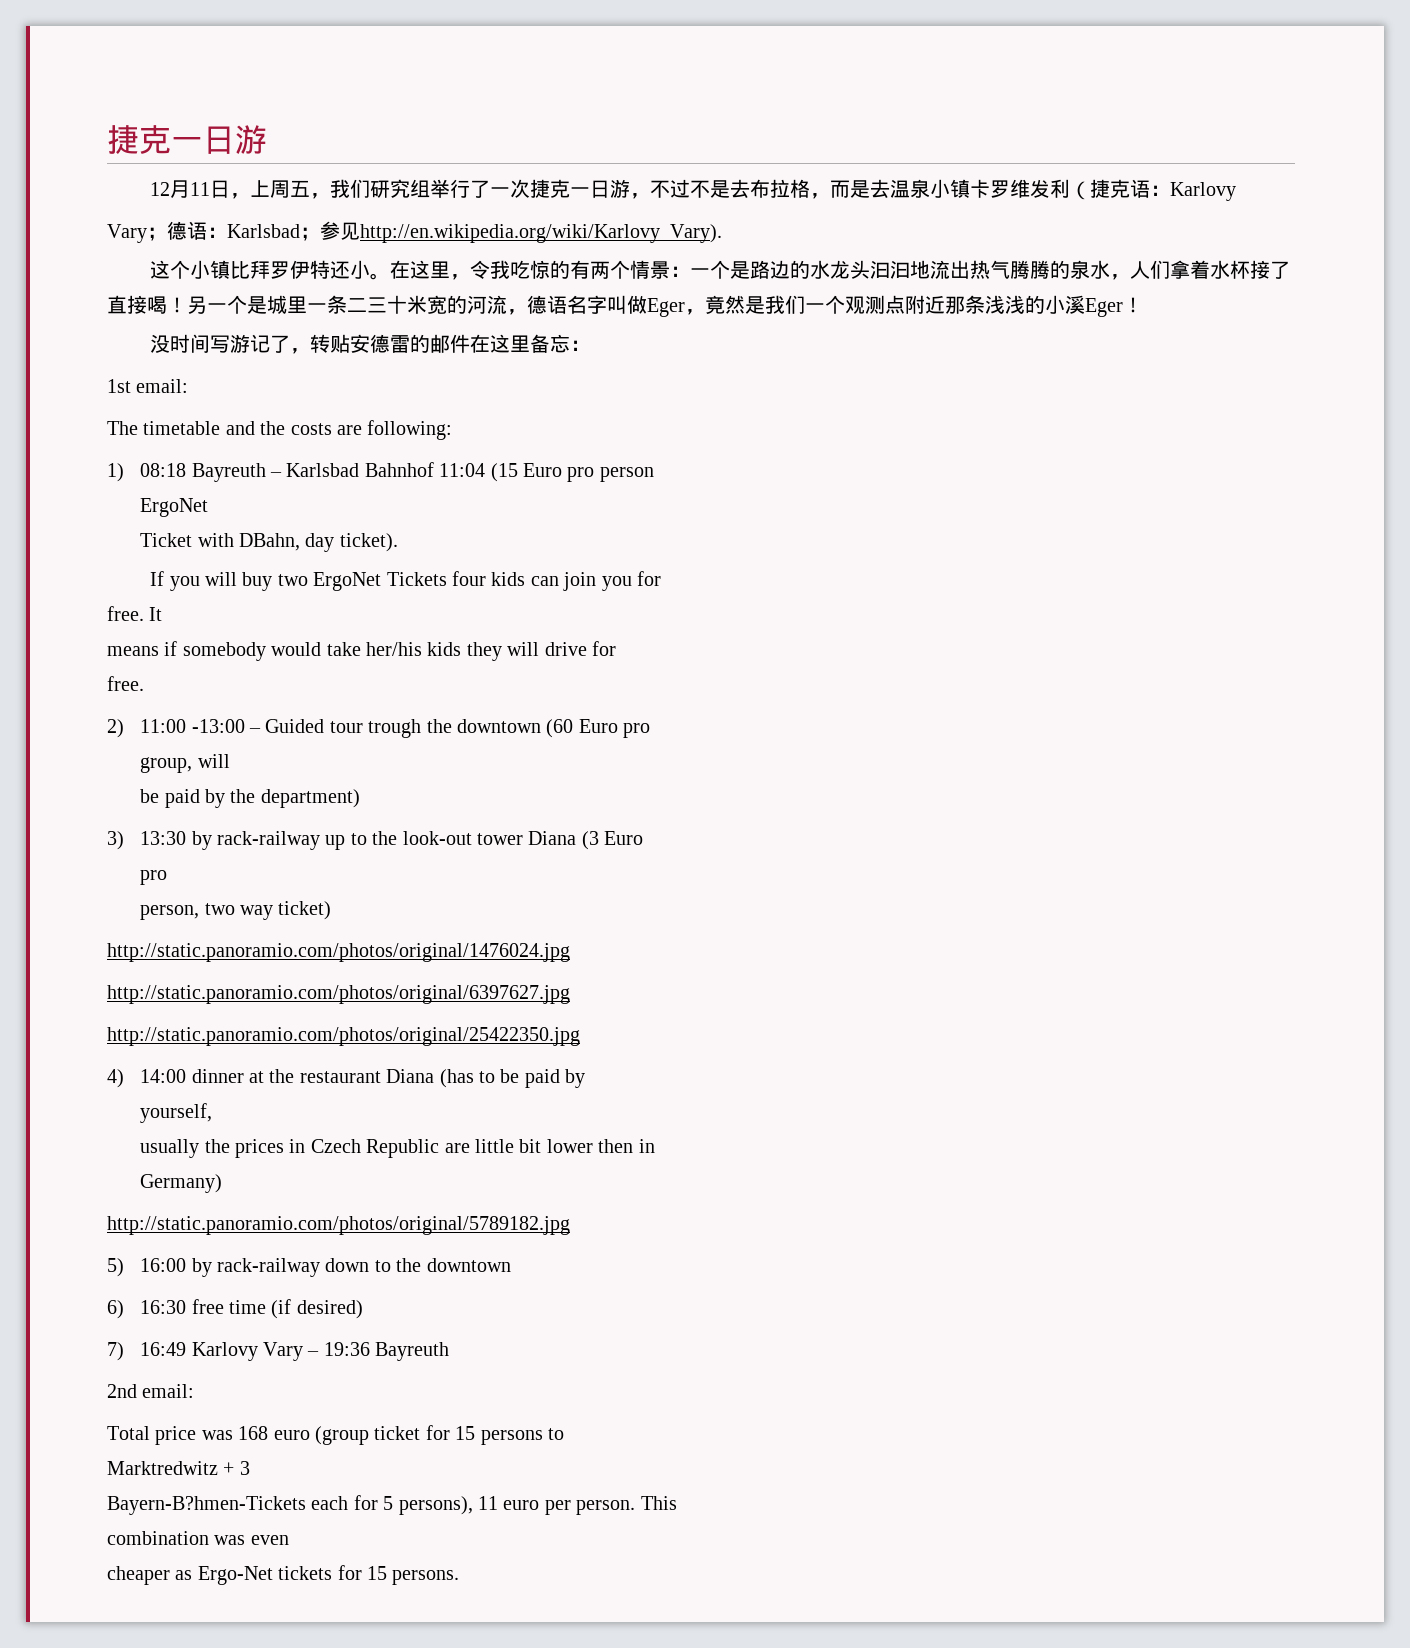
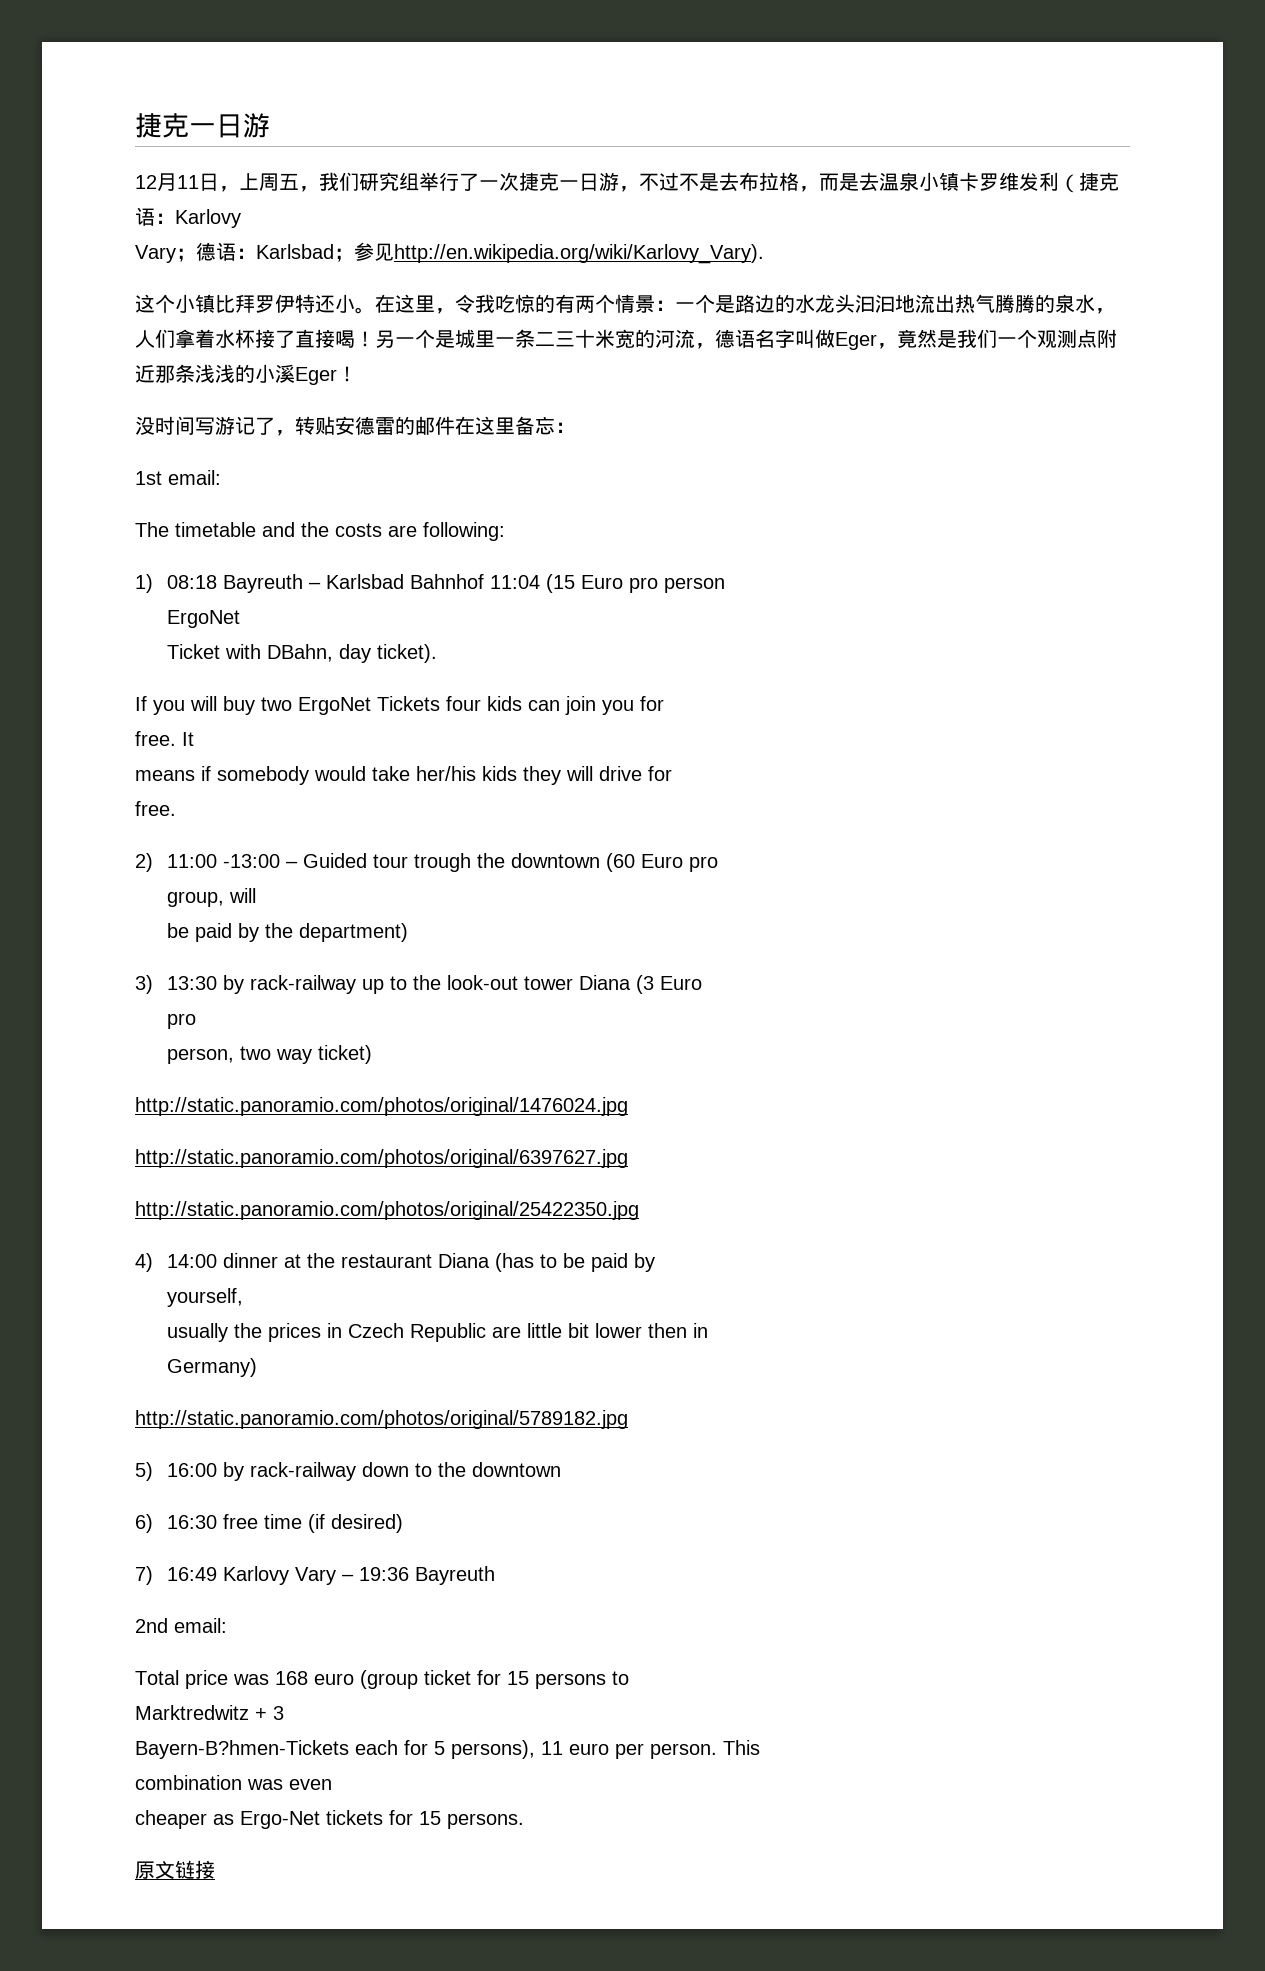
+ 原文链接

